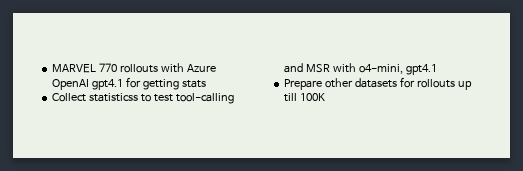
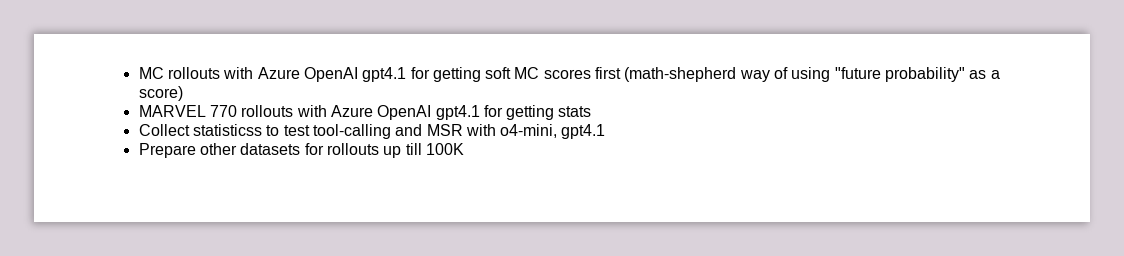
+ MC rollouts with Azure OpenAI gpt4.1 for getting soft MC scores first (math-shepherd way of using "future probability" as a score)

